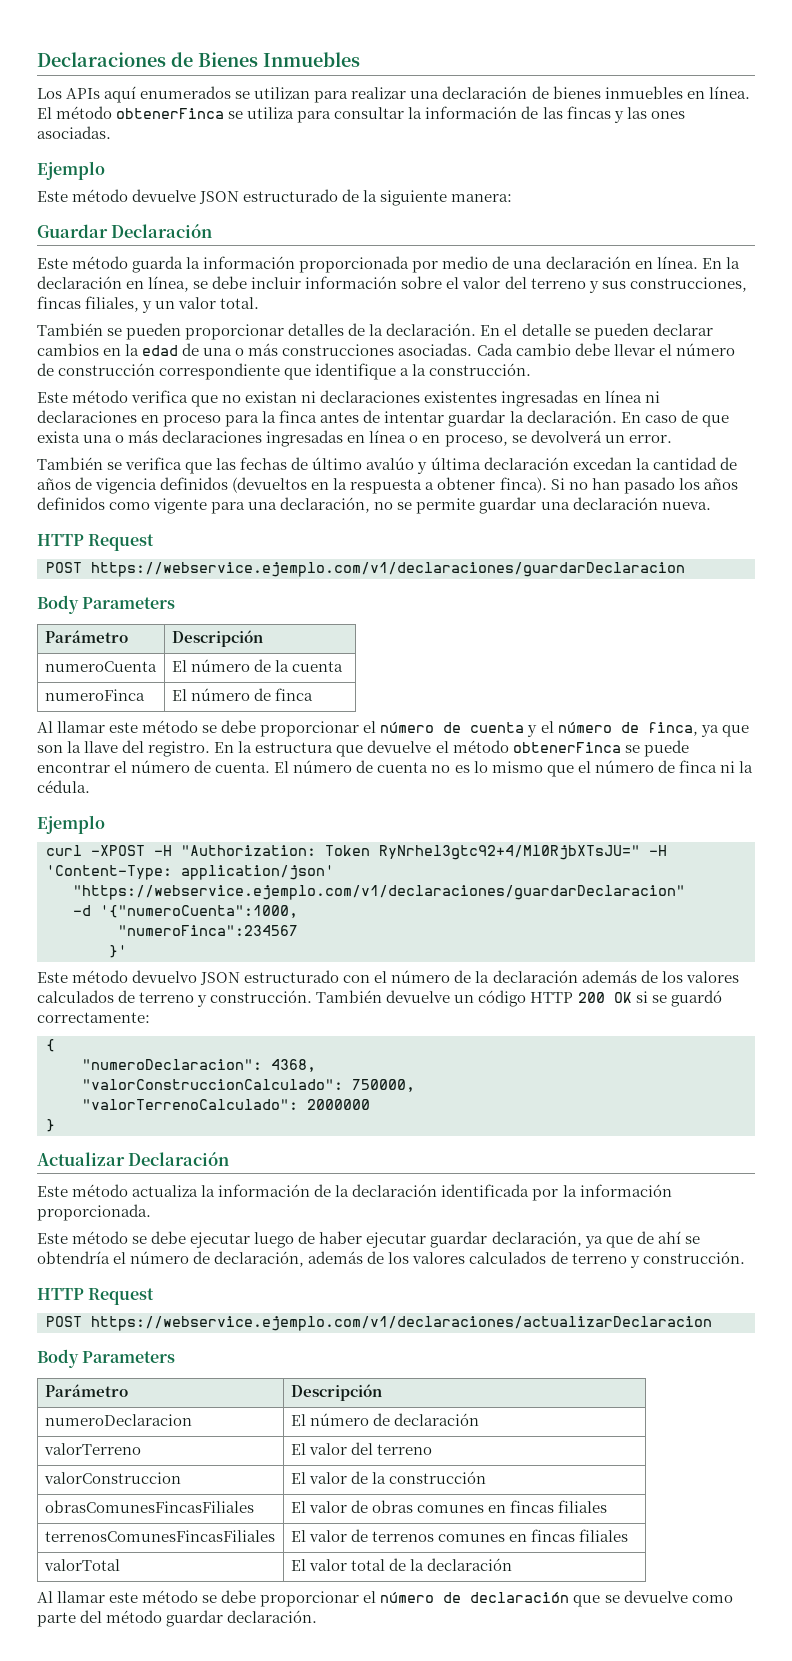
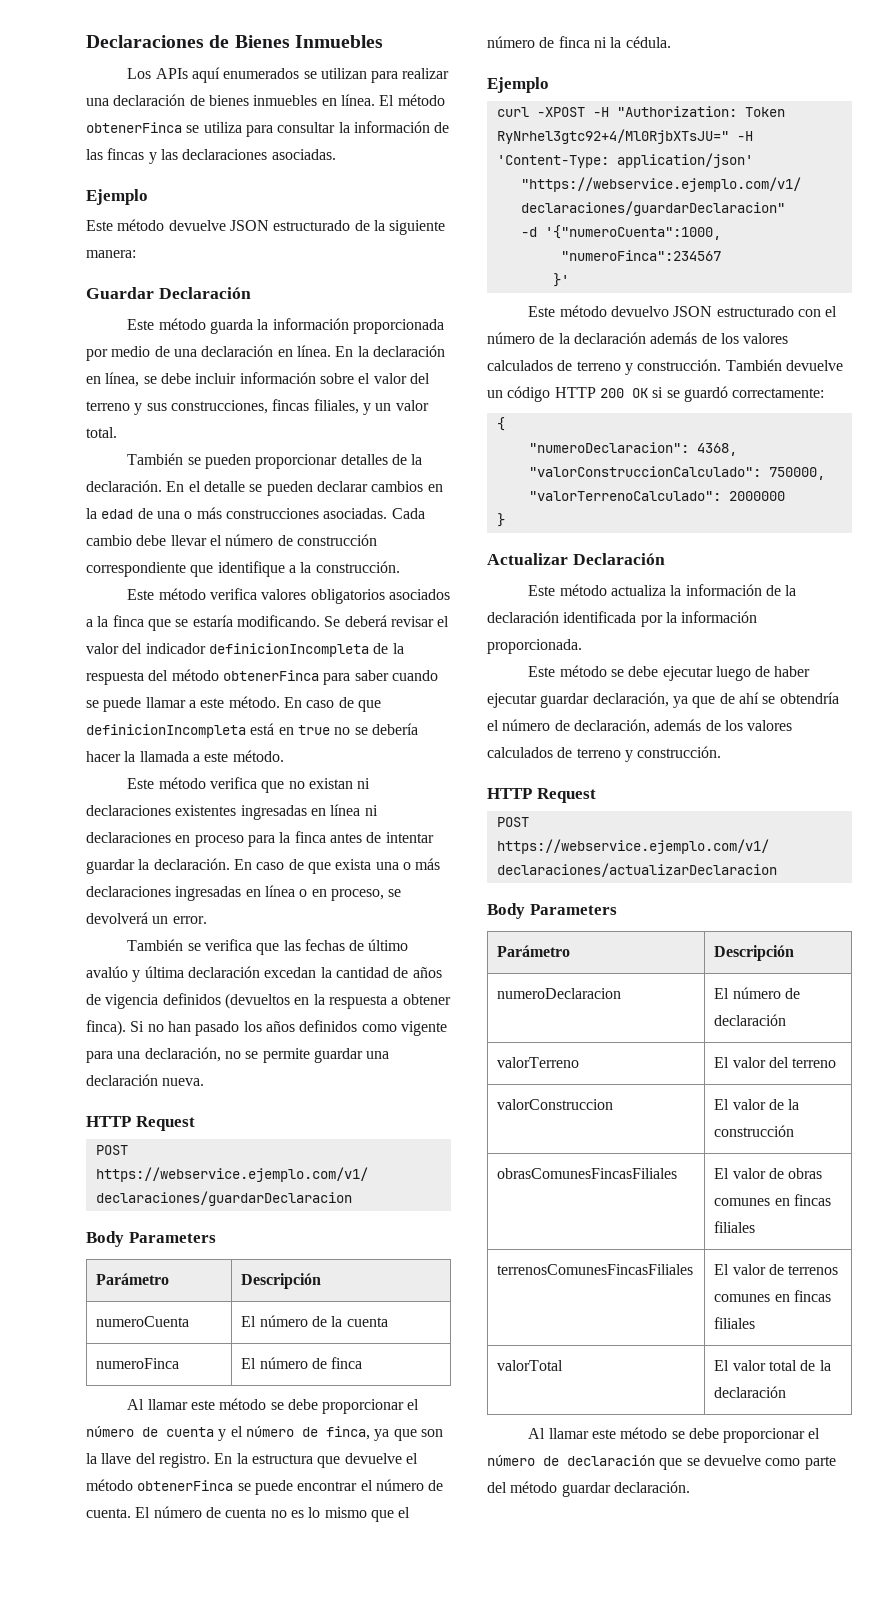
- El método obtenerFinca se utiliza para consultar la información de las fincas y las ones asociadas.
+ El método obtenerFinca se utiliza para consultar la información de las fincas y las declaraciones asociadas.
+ Este método verifica valores obligatorios asociados a la finca que se estaría modificando. Se deberá revisar el valor del indicador definicionIncompleta de la respuesta del método obtenerFinca para saber cuando se puede llamar a este método. En caso de que definicionIncompleta está en true no se debería hacer la llamada a este método.

